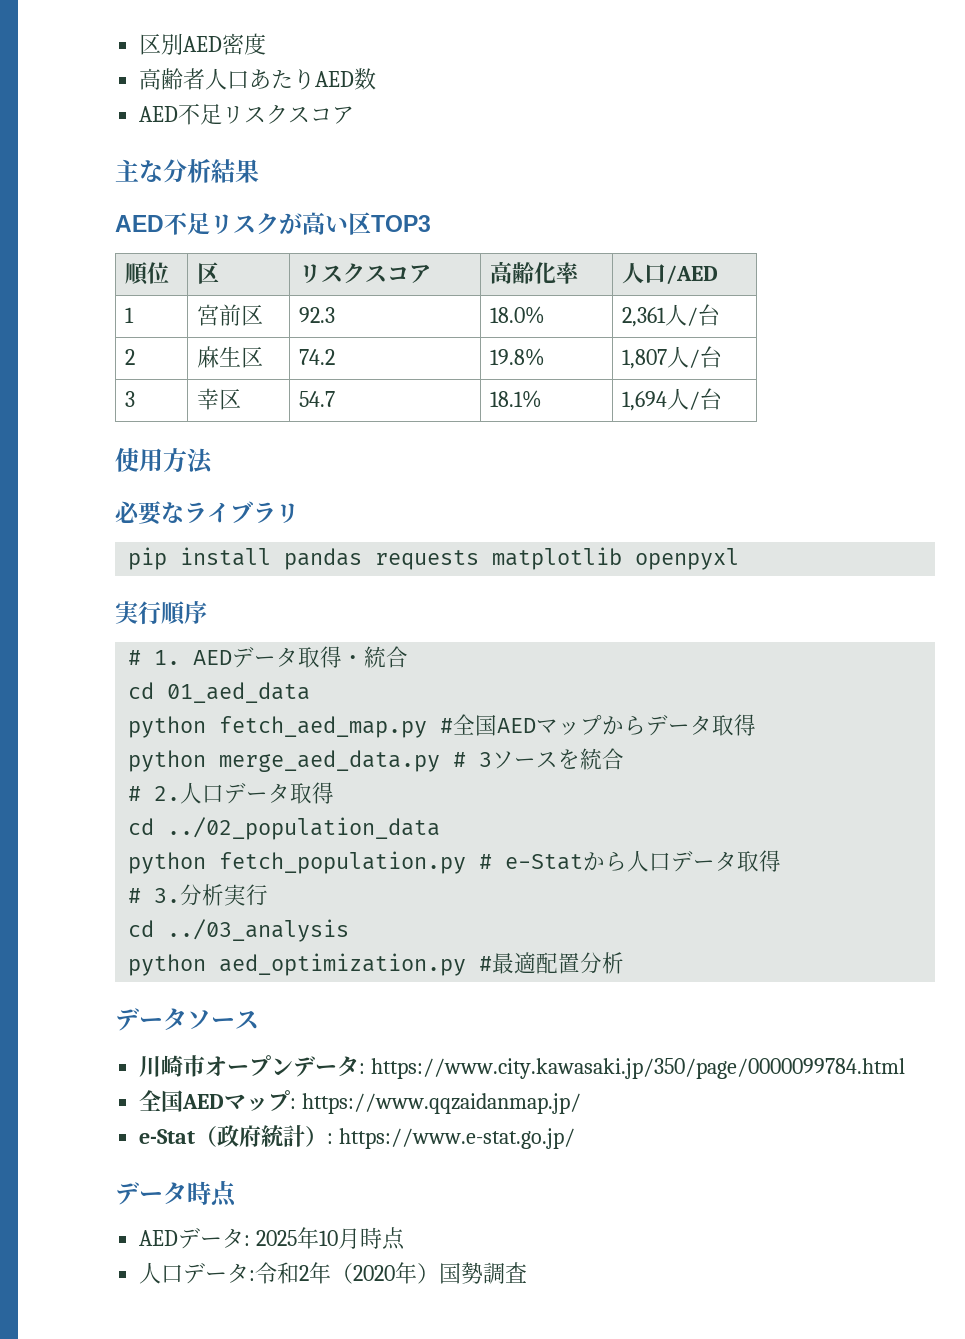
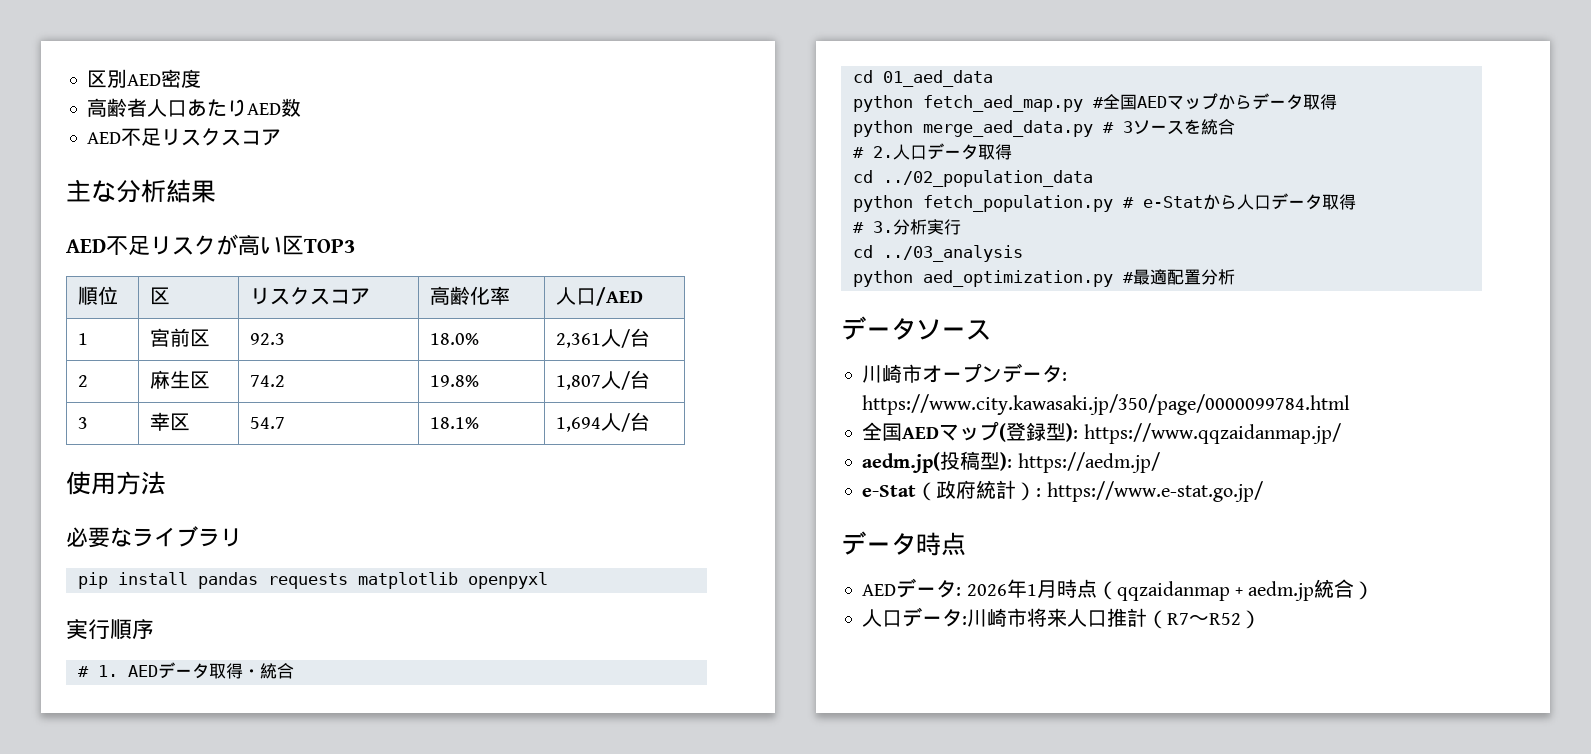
- 全国AEDマップ: https://www.qqzaidanmap.jp/
+ 全国AEDマップ(登録型): https://www.qqzaidanmap.jp/
+ aedm.jp(投稿型): https://aedm.jp/
- AEDデータ: 2025年10月時点
+ AEDデータ: 2026年1月時点（qqzaidanmap + aedm.jp統合）
- 人口データ:令和2年（2020年）国勢調査
+ 人口データ:川崎市将来人口推計（R7〜R52）

